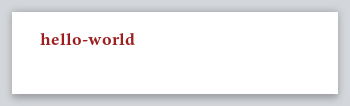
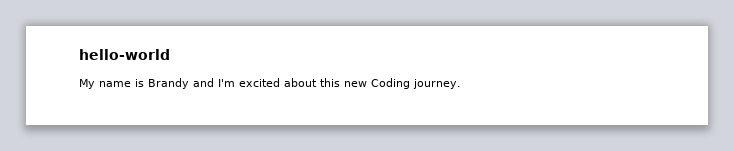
+ My name is Brandy and I'm excited about this new Coding journey.

